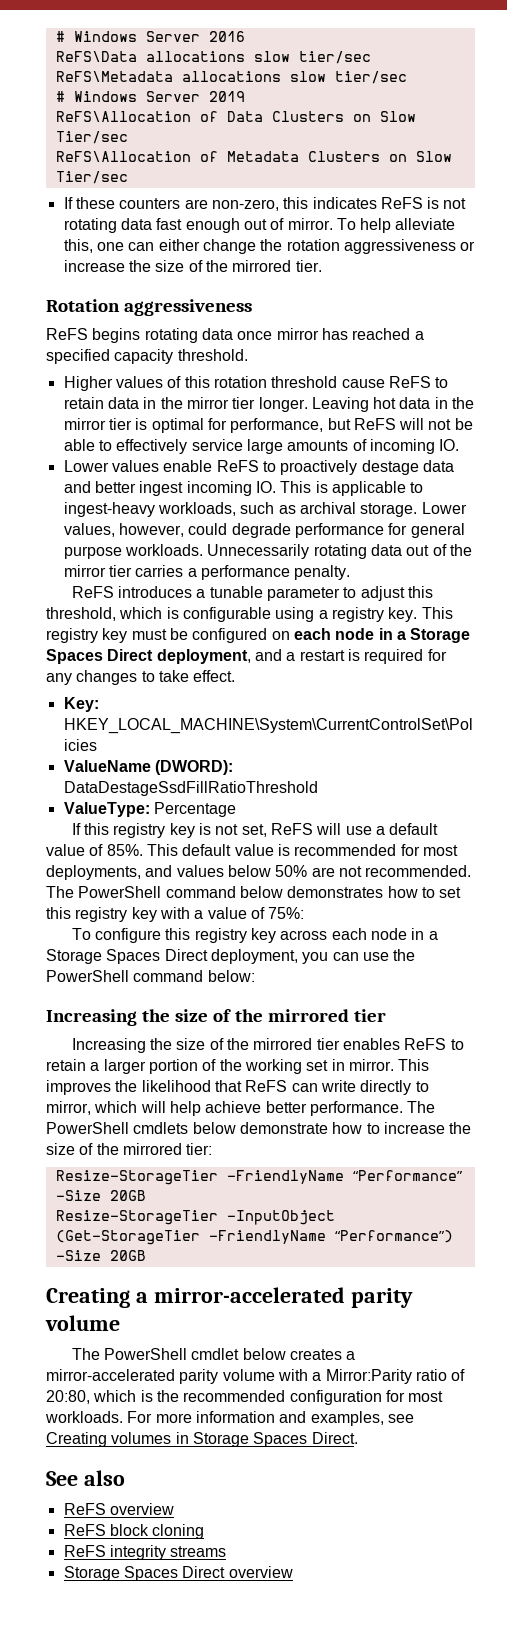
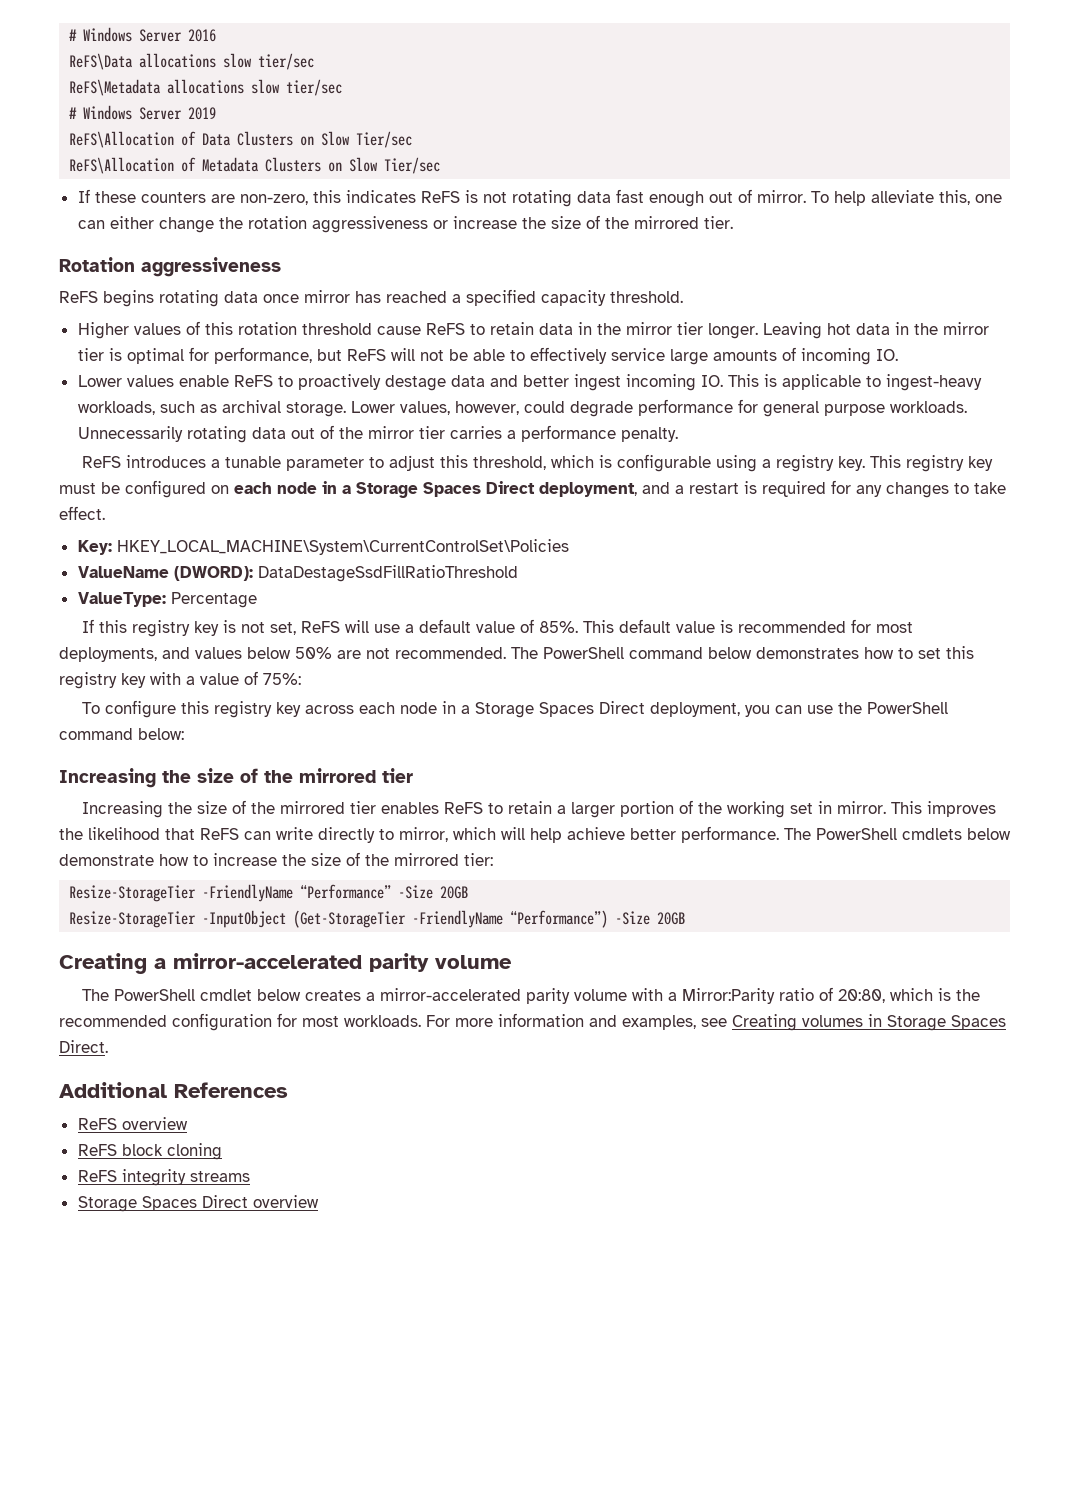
- See also
+ Additional References

